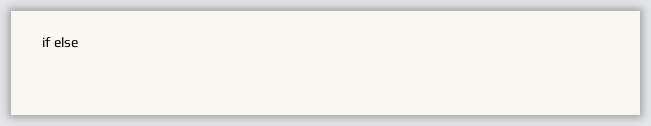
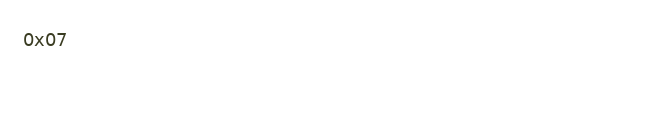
- if else
+ 0x07

